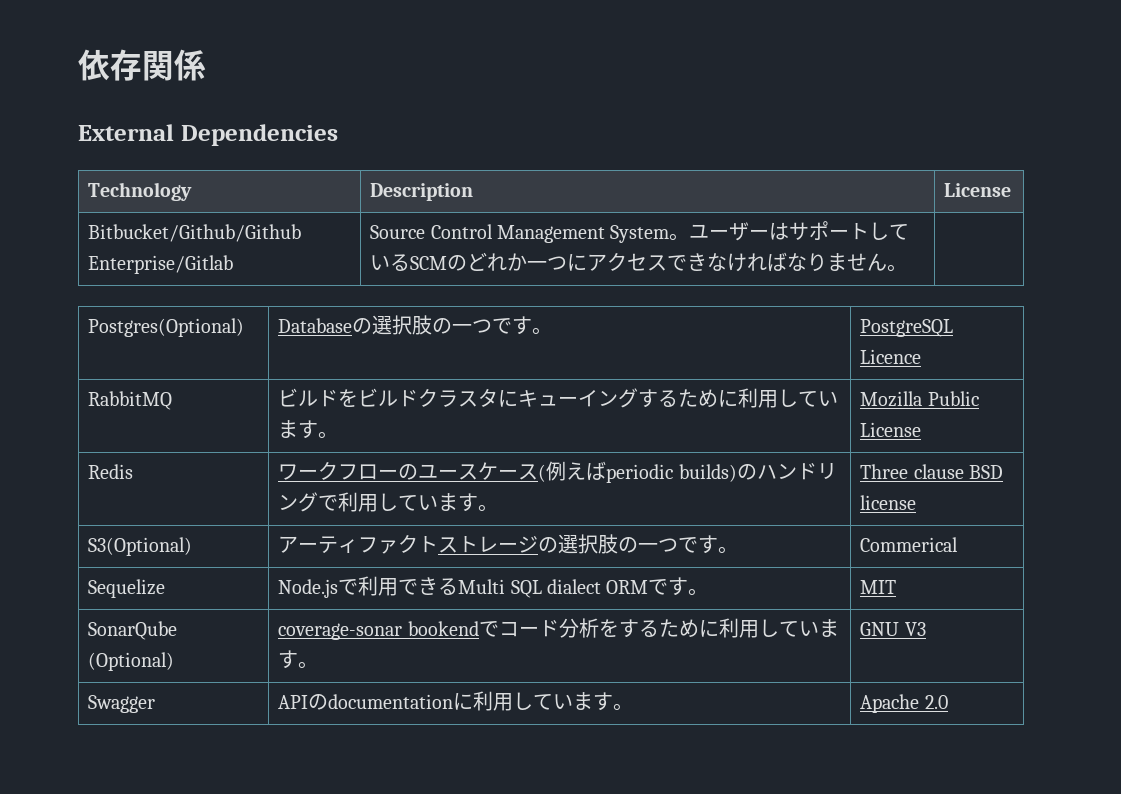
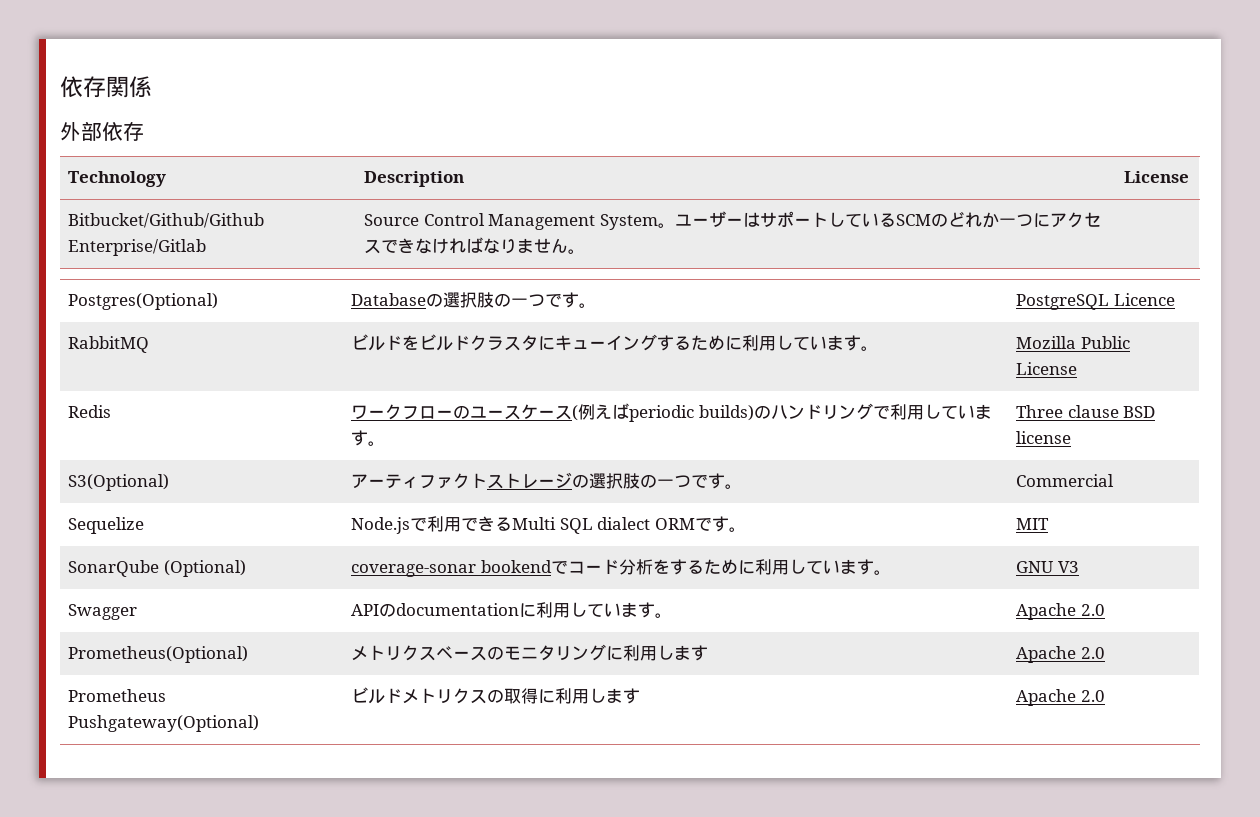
- External Dependencies
+ 外部依存
- S3(Optional) | アーティファクトストレージの選択肢の一つです。 | Commerical
+ S3(Optional) | アーティファクトストレージの選択肢の一つです。 | Commercial
+ Prometheus(Optional) | メトリクスベースのモニタリングに利用します | Apache 2.0
+ Prometheus Pushgateway(Optional) | ビルドメトリクスの取得に利用します | Apache 2.0

